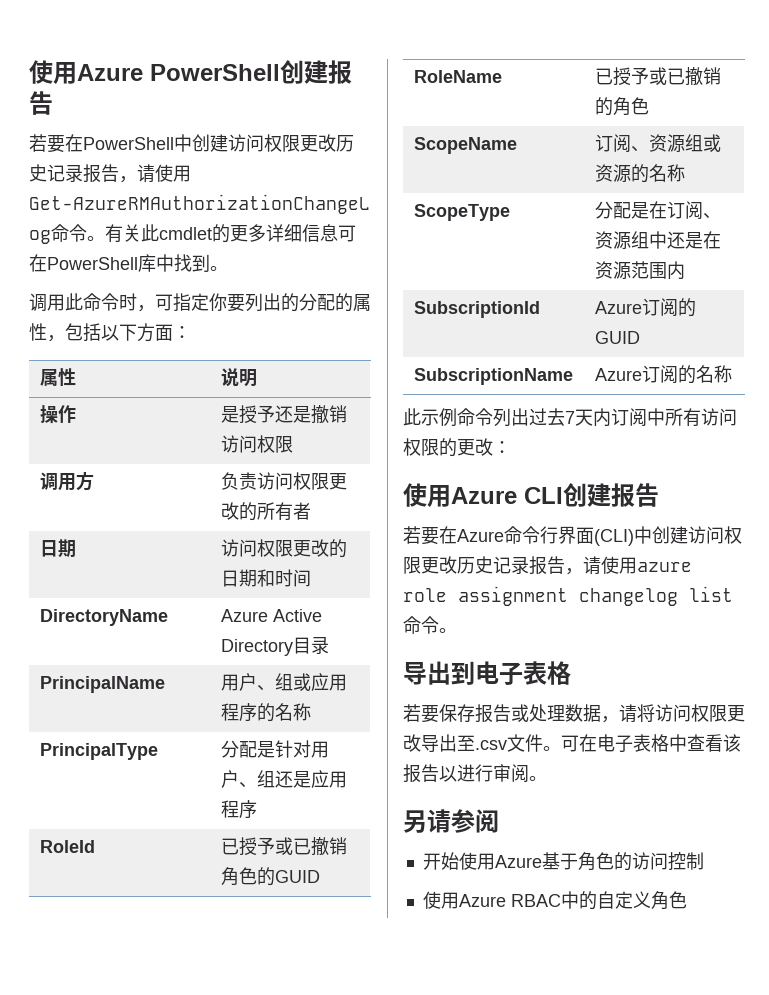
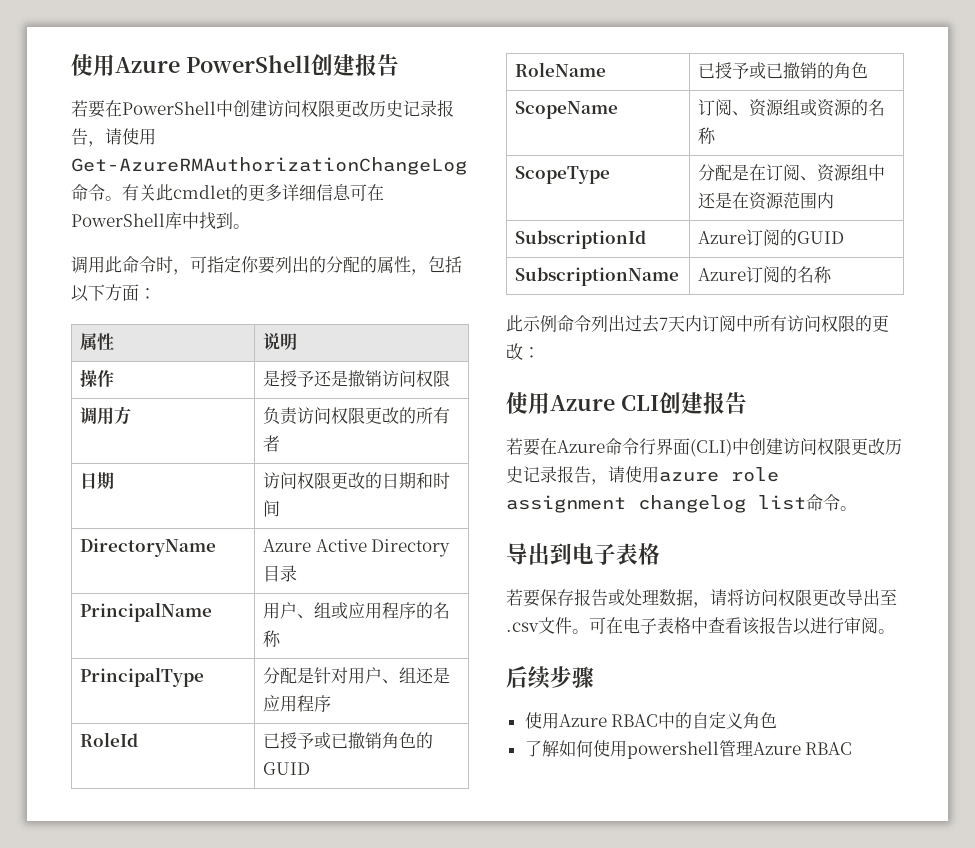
- 另请参阅
- 开始使用Azure基于角色的访问控制
+ 后续步骤
+ 了解如何使用powershell管理Azure RBAC

